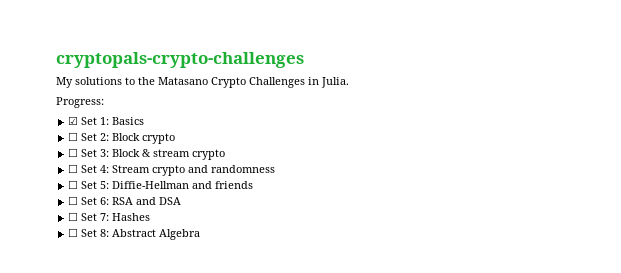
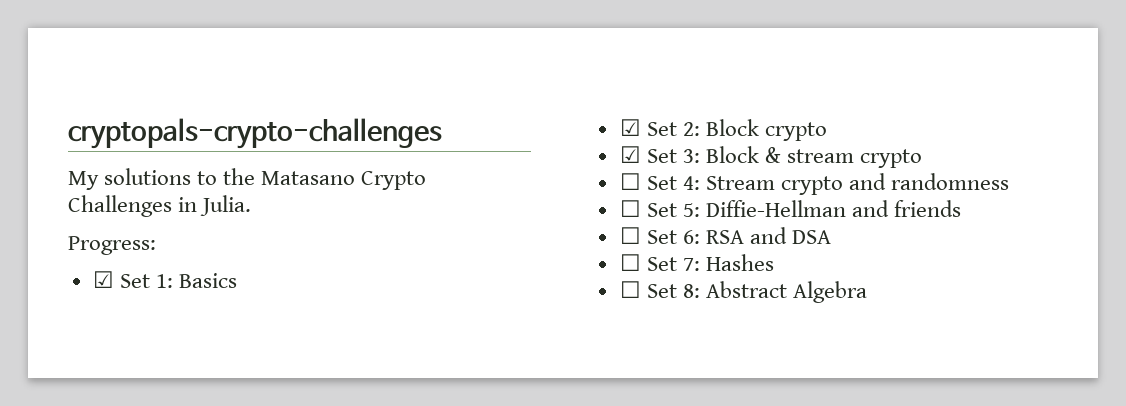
- ☐ Set 2: Block crypto
+ ☑ Set 2: Block crypto
- ☐ Set 3: Block & stream crypto
+ ☑ Set 3: Block & stream crypto

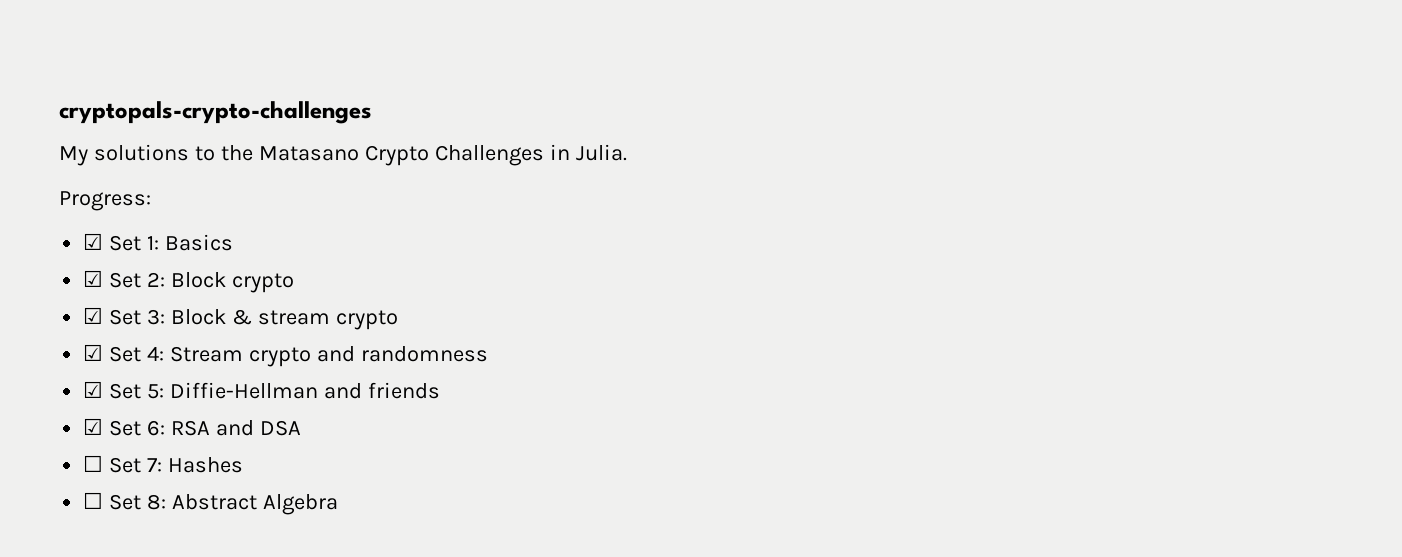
- ☐ Set 4: Stream crypto and randomness
+ ☑ Set 4: Stream crypto and randomness
- ☐ Set 5: Diffie-Hellman and friends
+ ☑ Set 5: Diffie-Hellman and friends
- ☐ Set 6: RSA and DSA
+ ☑ Set 6: RSA and DSA

